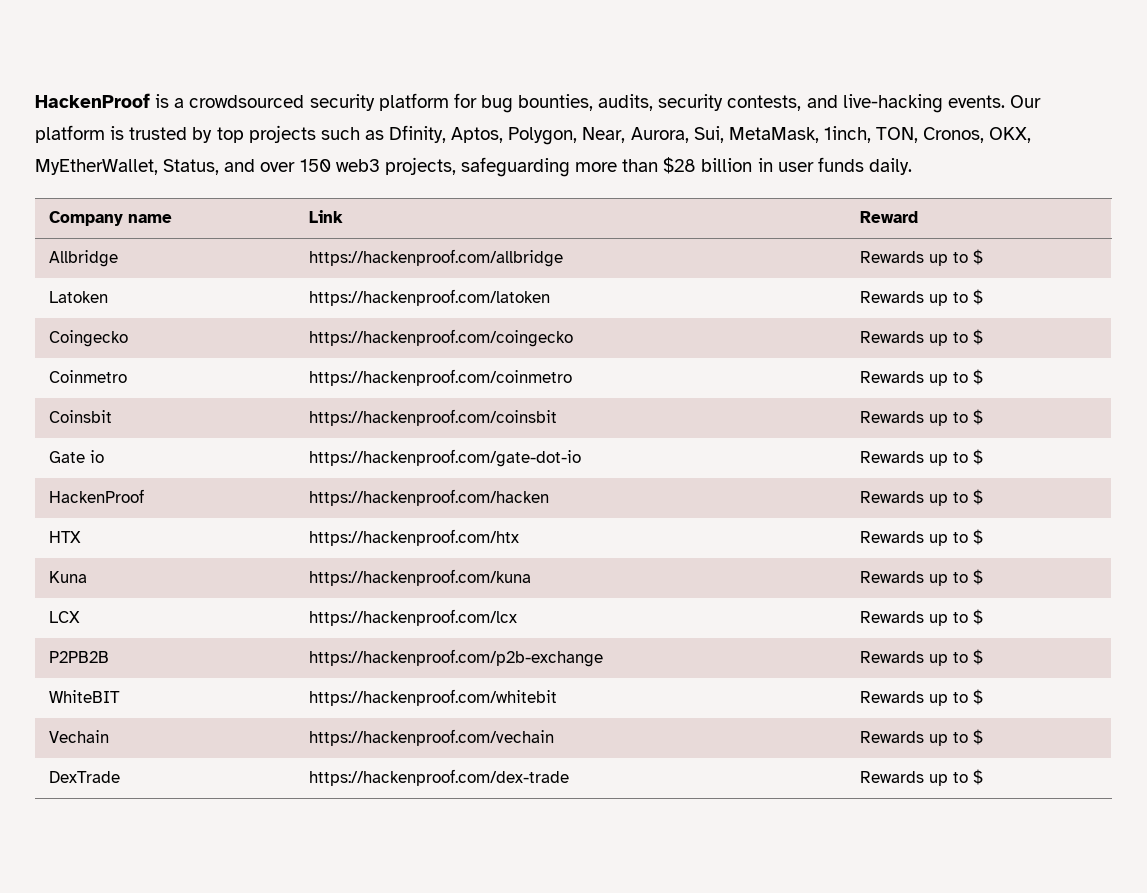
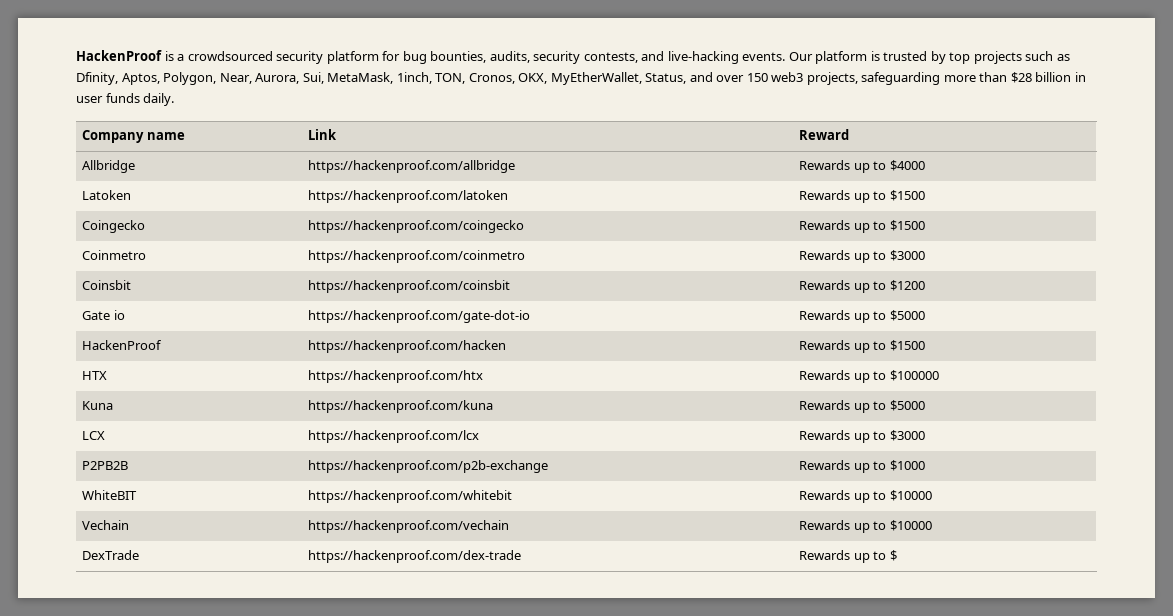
- Allbridge | https://hackenproof.com/allbridge | Rewards up to $
+ Allbridge | https://hackenproof.com/allbridge | Rewards up to $4000
- Latoken | https://hackenproof.com/latoken | Rewards up to $
+ Latoken | https://hackenproof.com/latoken | Rewards up to $1500
- Coingecko | https://hackenproof.com/coingecko | Rewards up to $
+ Coingecko | https://hackenproof.com/coingecko | Rewards up to $1500
- Coinmetro | https://hackenproof.com/coinmetro | Rewards up to $
+ Coinmetro | https://hackenproof.com/coinmetro | Rewards up to $3000
- Coinsbit | https://hackenproof.com/coinsbit | Rewards up to $
+ Coinsbit | https://hackenproof.com/coinsbit | Rewards up to $1200
- Gate io | https://hackenproof.com/gate-dot-io | Rewards up to $
+ Gate io | https://hackenproof.com/gate-dot-io | Rewards up to $5000
- HackenProof | https://hackenproof.com/hacken | Rewards up to $
+ HackenProof | https://hackenproof.com/hacken | Rewards up to $1500
- HTX | https://hackenproof.com/htx | Rewards up to $
+ HTX | https://hackenproof.com/htx | Rewards up to $100000
- Kuna | https://hackenproof.com/kuna | Rewards up to $
+ Kuna | https://hackenproof.com/kuna | Rewards up to $5000
- LCX | https://hackenproof.com/lcx | Rewards up to $
+ LCX | https://hackenproof.com/lcx | Rewards up to $3000
- P2PB2B | https://hackenproof.com/p2b-exchange | Rewards up to $
+ P2PB2B | https://hackenproof.com/p2b-exchange | Rewards up to $1000
- WhiteBIT | https://hackenproof.com/whitebit | Rewards up to $
+ WhiteBIT | https://hackenproof.com/whitebit | Rewards up to $10000
- Vechain | https://hackenproof.com/vechain | Rewards up to $
+ Vechain | https://hackenproof.com/vechain | Rewards up to $10000

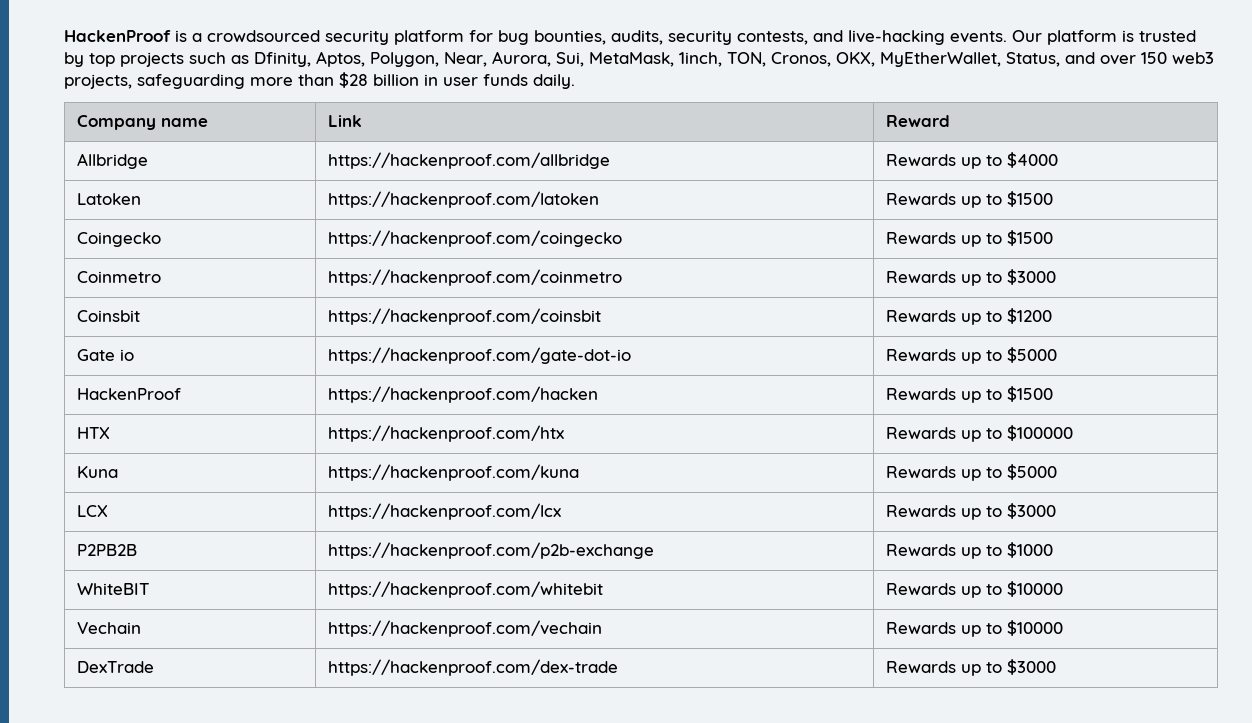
- DexTrade | https://hackenproof.com/dex-trade | Rewards up to $
+ DexTrade | https://hackenproof.com/dex-trade | Rewards up to $3000

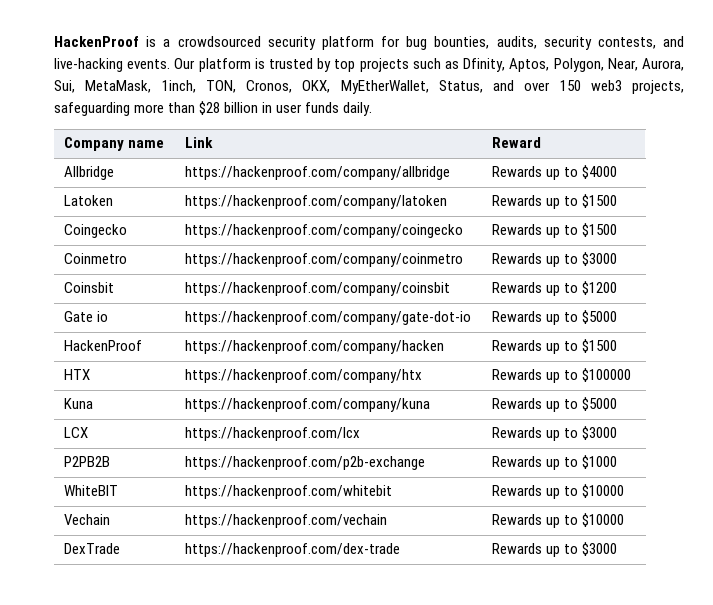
- Allbridge | https://hackenproof.com/allbridge | Rewards up to $4000
+ Allbridge | https://hackenproof.com/company/allbridge | Rewards up to $4000
- Latoken | https://hackenproof.com/latoken | Rewards up to $1500
+ Latoken | https://hackenproof.com/company/latoken | Rewards up to $1500
- Coingecko | https://hackenproof.com/coingecko | Rewards up to $1500
+ Coingecko | https://hackenproof.com/company/coingecko | Rewards up to $1500
- Coinmetro | https://hackenproof.com/coinmetro | Rewards up to $3000
+ Coinmetro | https://hackenproof.com/company/coinmetro | Rewards up to $3000
- Coinsbit | https://hackenproof.com/coinsbit | Rewards up to $1200
+ Coinsbit | https://hackenproof.com/company/coinsbit | Rewards up to $1200
- Gate io | https://hackenproof.com/gate-dot-io | Rewards up to $5000
+ Gate io | https://hackenproof.com/company/gate-dot-io | Rewards up to $5000
- HackenProof | https://hackenproof.com/hacken | Rewards up to $1500
+ HackenProof | https://hackenproof.com/company/hacken | Rewards up to $1500
- HTX | https://hackenproof.com/htx | Rewards up to $100000
+ HTX | https://hackenproof.com/company/htx | Rewards up to $100000
- Kuna | https://hackenproof.com/kuna | Rewards up to $5000
+ Kuna | https://hackenproof.com/company/kuna | Rewards up to $5000

